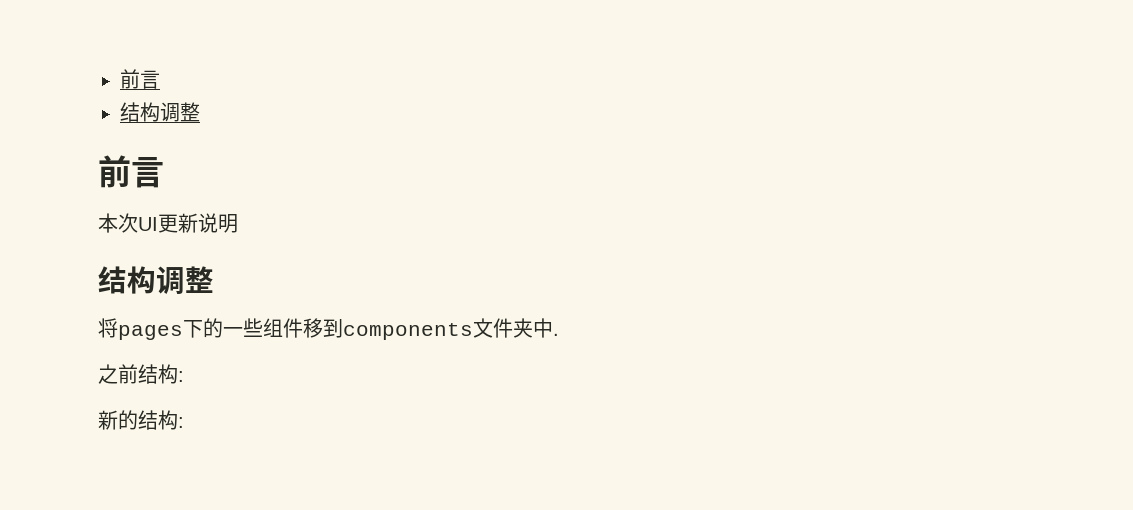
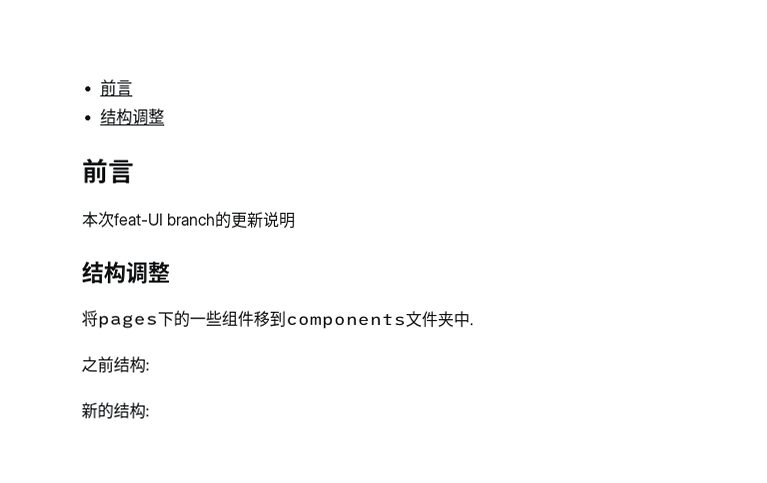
- 本次UI更新说明
+ 本次feat-UI branch的更新说明

